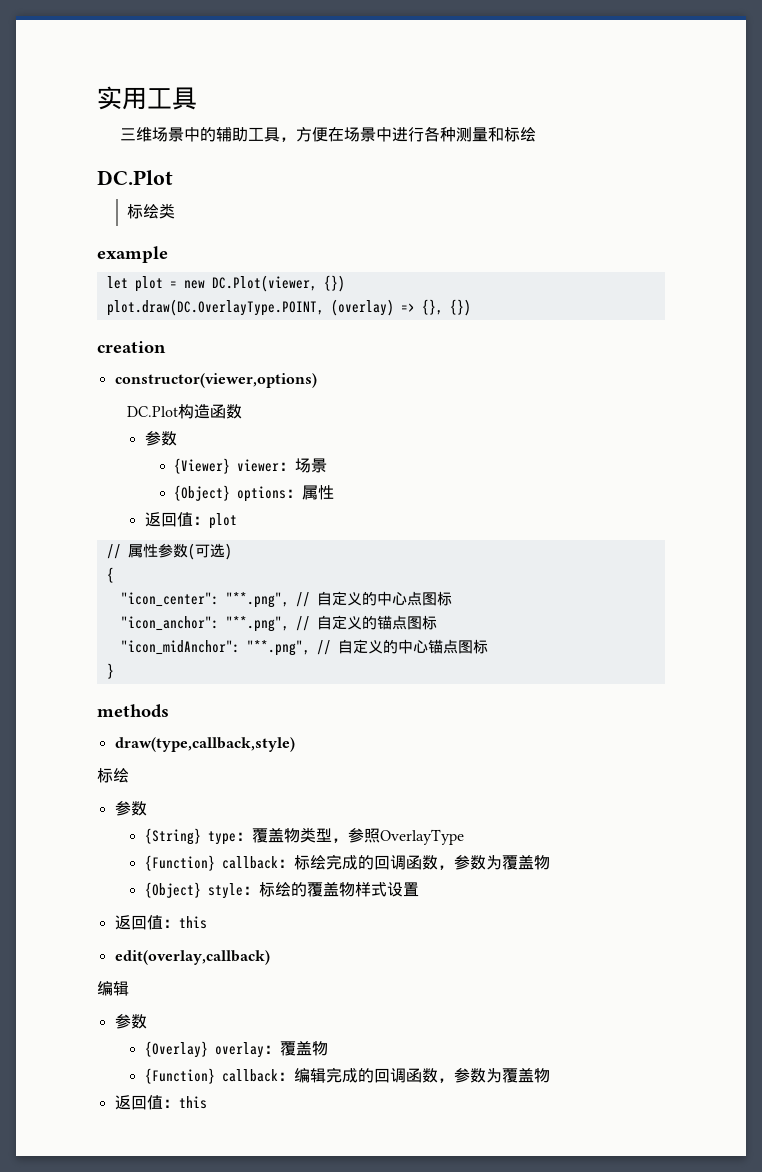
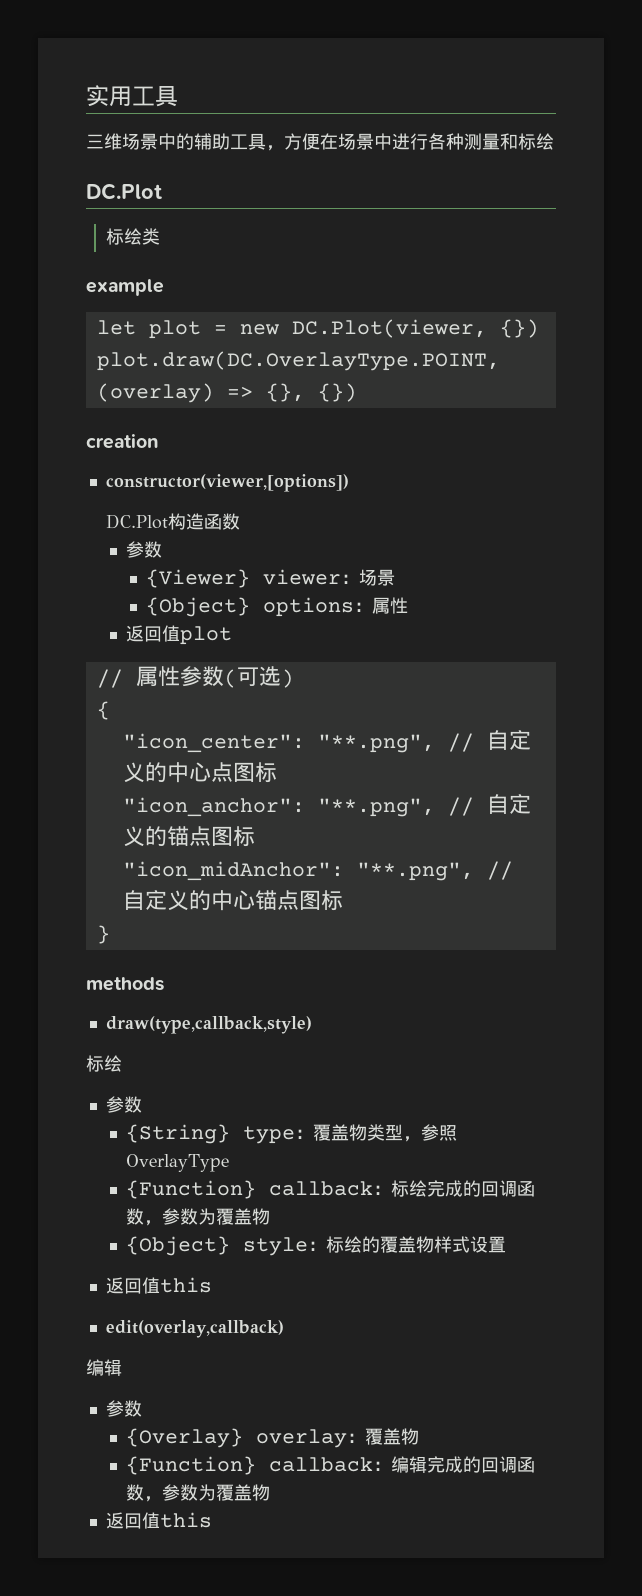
- constructor(viewer,options)
+ constructor(viewer,[options])
- 返回值：plot
+ 返回值plot
  {Object} style：标绘的覆盖物样式设置
- 返回值：this
+ 返回值this
  {Function} callback：编辑完成的回调函数，参数为覆盖物
- 返回值：this
+ 返回值this

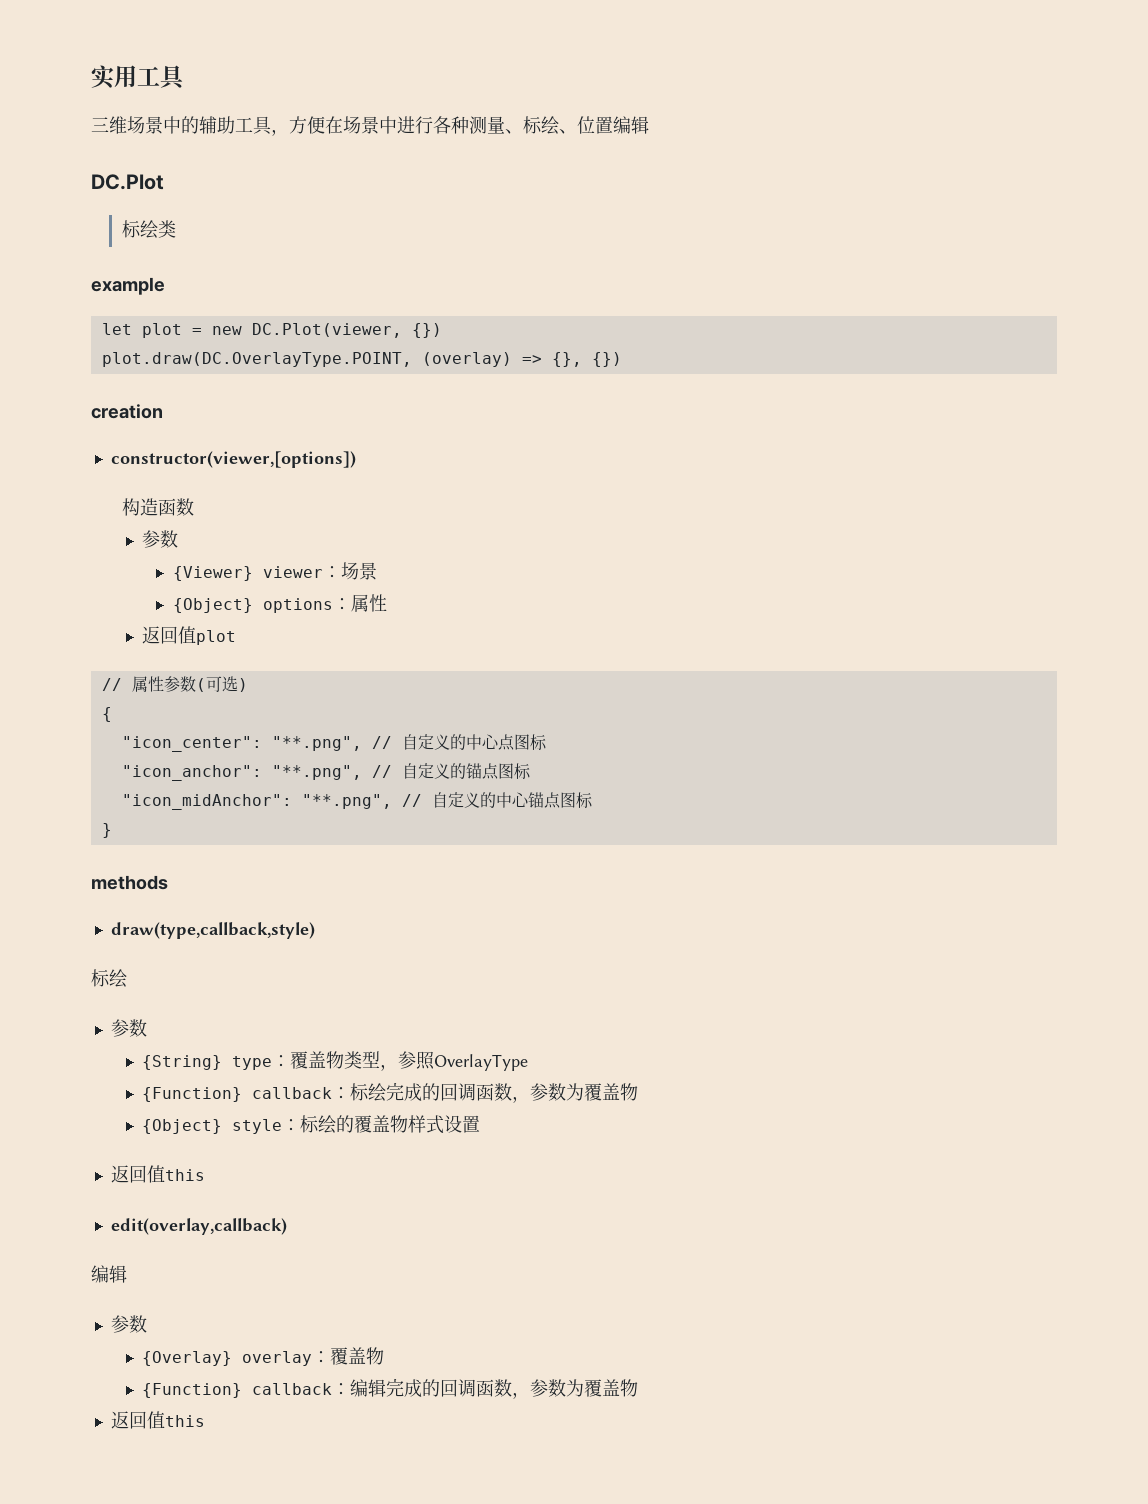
- 三维场景中的辅助工具，方便在场景中进行各种测量和标绘
+ 三维场景中的辅助工具，方便在场景中进行各种测量、标绘、位置编辑
- DC.Plot构造函数
+ 构造函数

